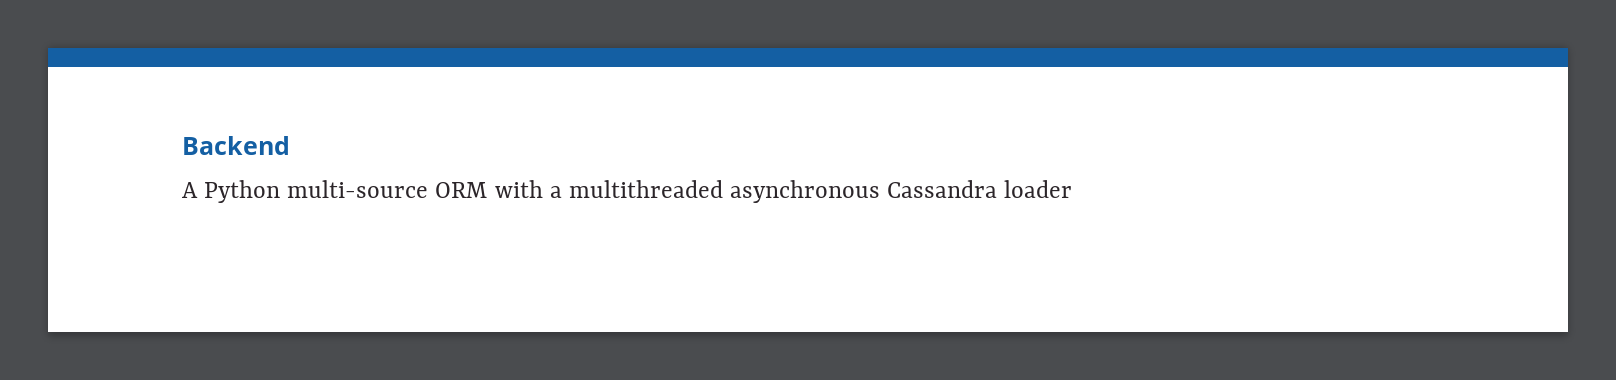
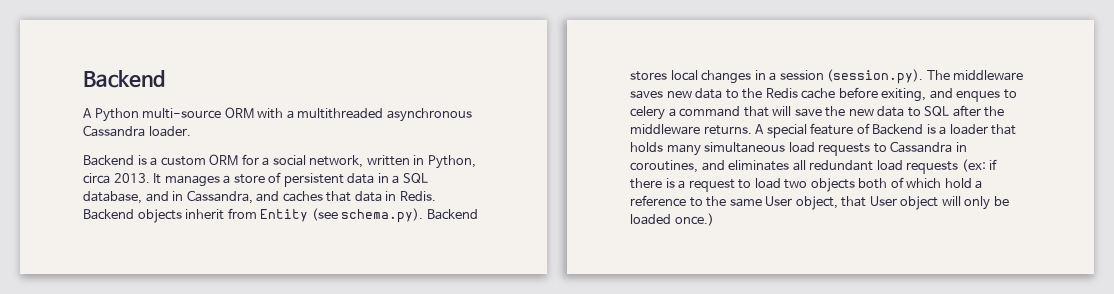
- A Python multi-source ORM with a multithreaded asynchronous Cassandra loader
+ A Python multi-source ORM with a multithreaded asynchronous Cassandra loader.
+ Backend is a custom ORM for a social network, written in Python, circa 2013. It manages a store of persistent data in a SQL database, and in Cassandra, and caches that data in Redis. Backend objects inherit from Entity (see schema.py). Backend stores local changes in a session (session.py). The middleware saves new data to the Redis cache before exiting, and enques to celery a command that will save the new data to SQL after the middleware returns. A special feature of Backend is a loader that holds many simultaneous load requests to Cassandra in coroutines, and eliminates all redundant load requests (ex: if there is a request to load two objects both of which hold a reference to the same User object, that User object will only be loaded once.)

